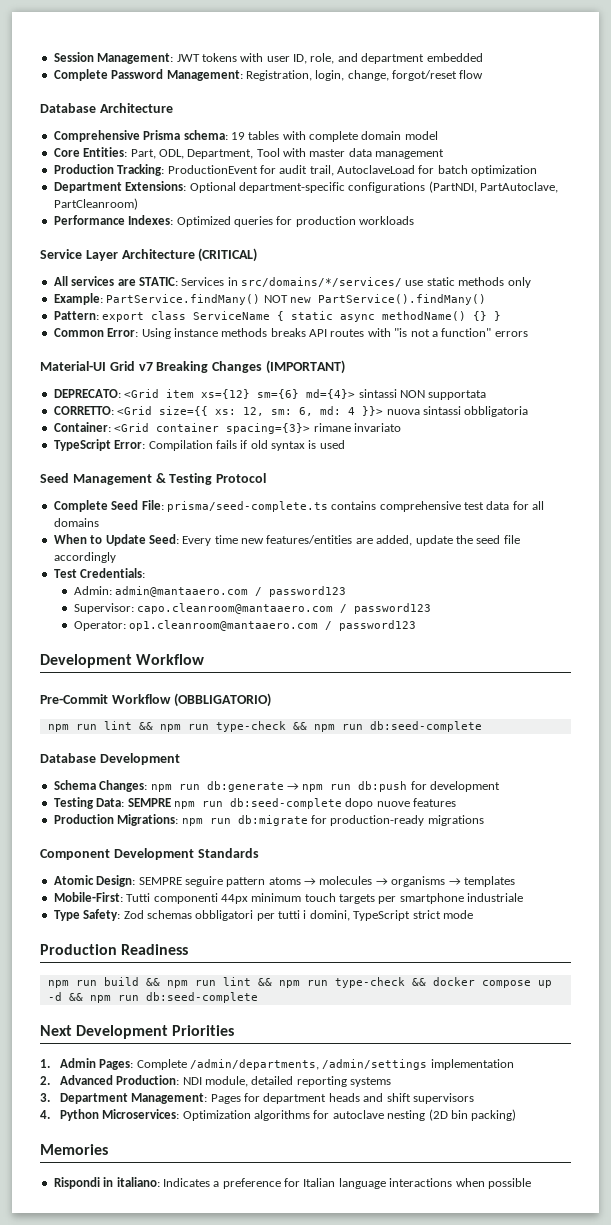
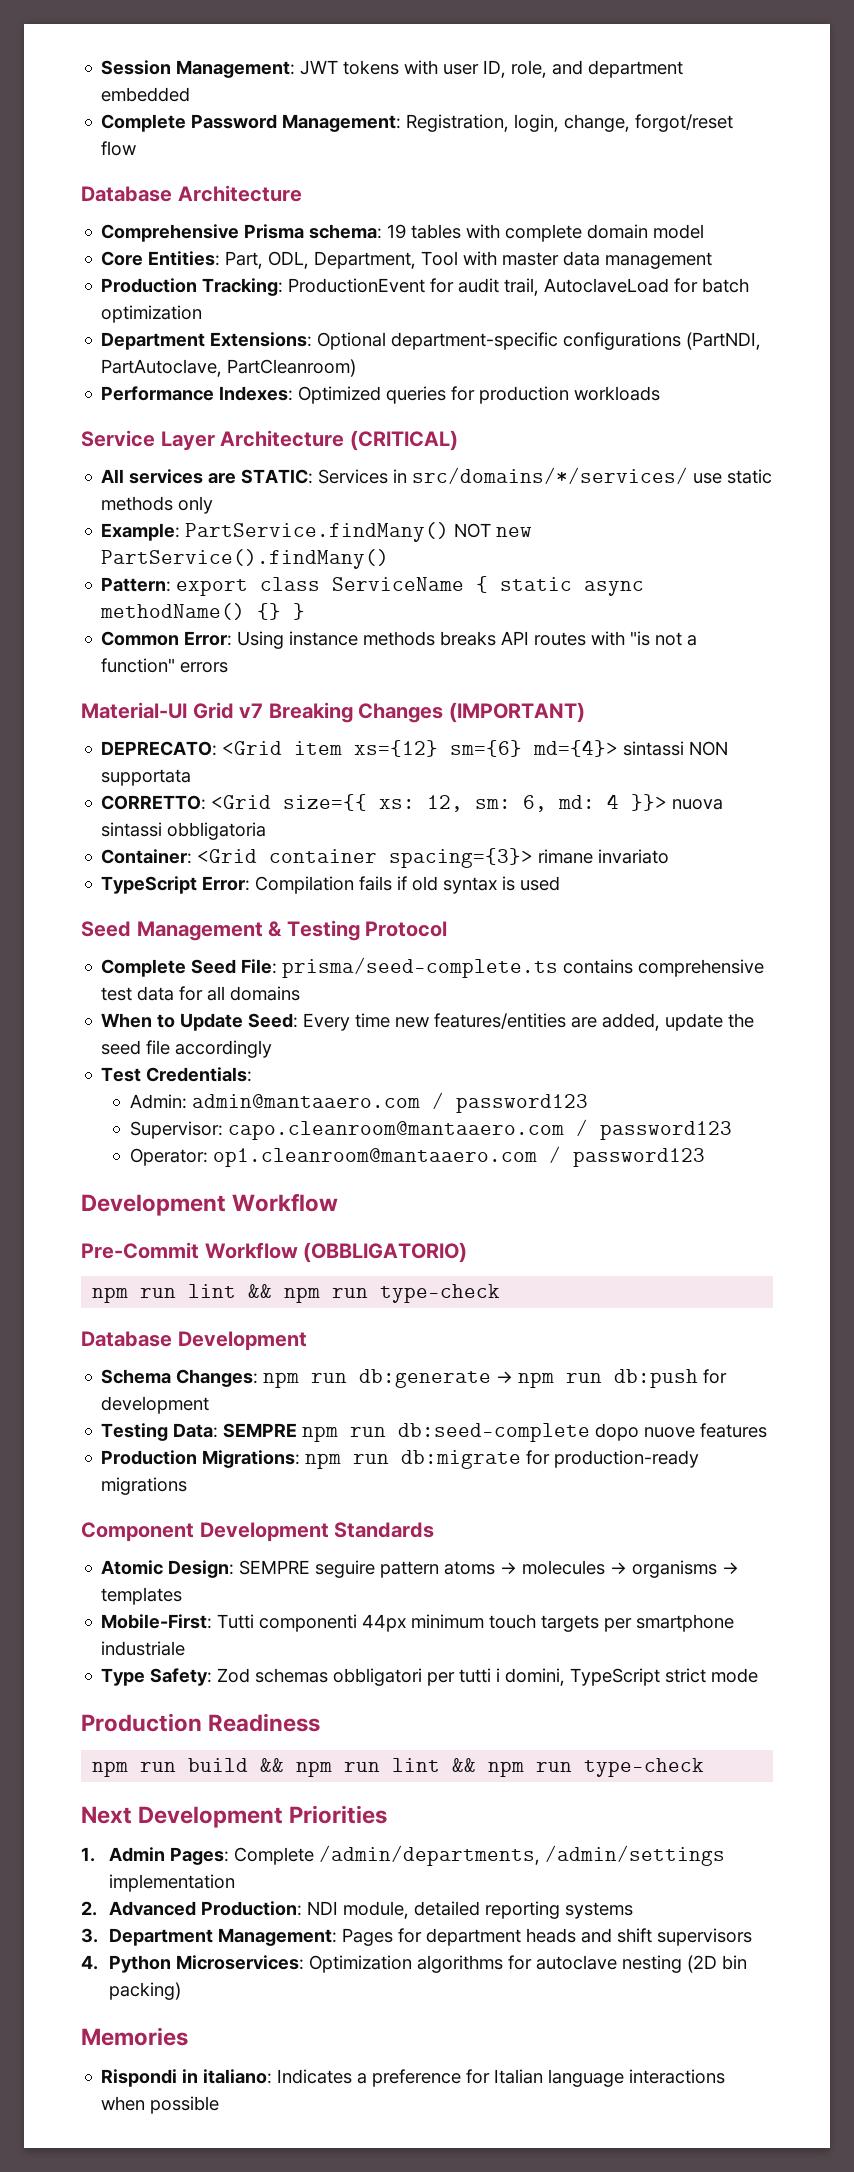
  Pre-Commit Workflow (OBBLIGATORIO)
- npm run lint && npm run type-check && npm run db:seed-complete
+ npm run lint && npm run type-check
- npm run build && npm run lint && npm run type-check && docker compose up -d && npm run db:seed-complete
+ npm run build && npm run lint && npm run type-check

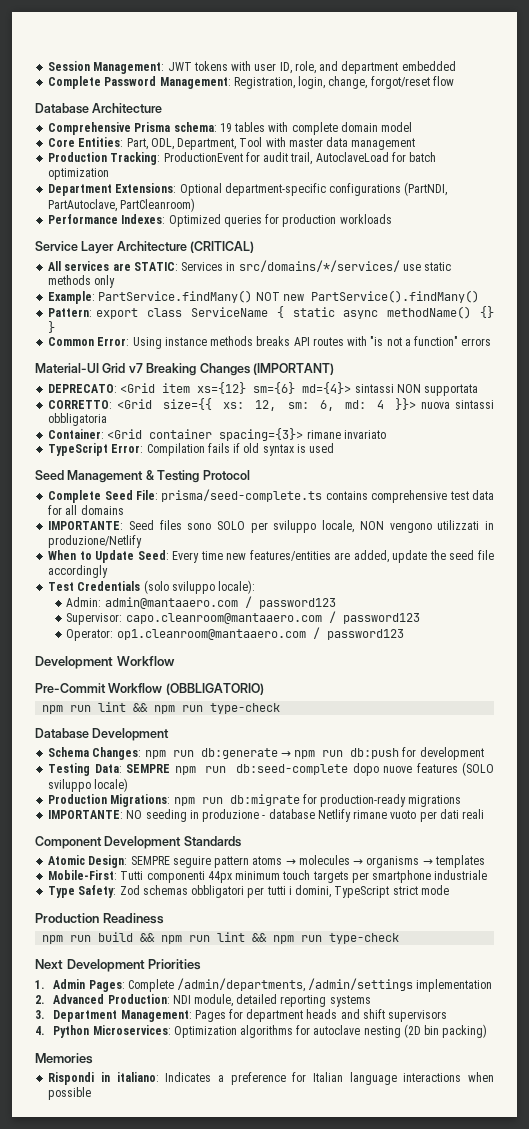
+ IMPORTANTE: Seed files sono SOLO per sviluppo locale, NON vengono utilizzati in produzione/Netlify
- Test Credentials:
+ Test Credentials (solo sviluppo locale):
- Testing Data: SEMPRE npm run db:seed-complete dopo nuove features
+ Testing Data: SEMPRE npm run db:seed-complete dopo nuove features (SOLO sviluppo locale)
+ IMPORTANTE: NO seeding in produzione - database Netlify rimane vuoto per dati reali

